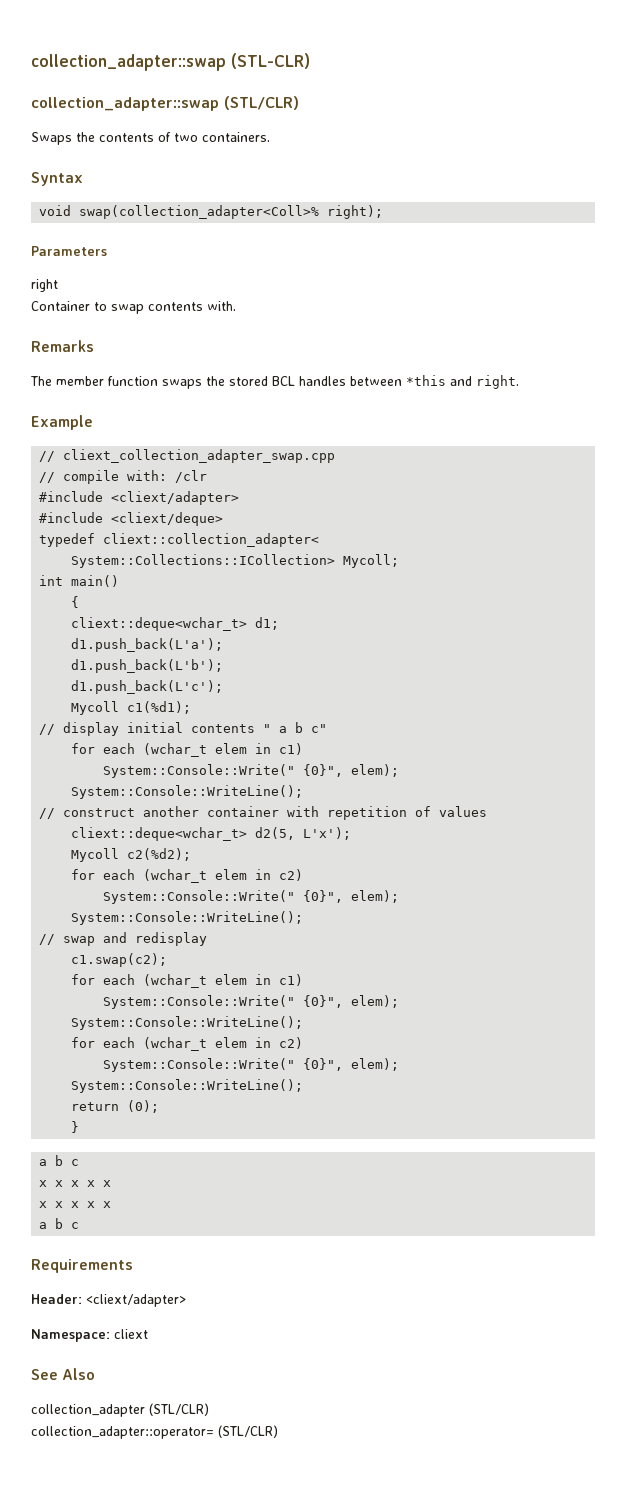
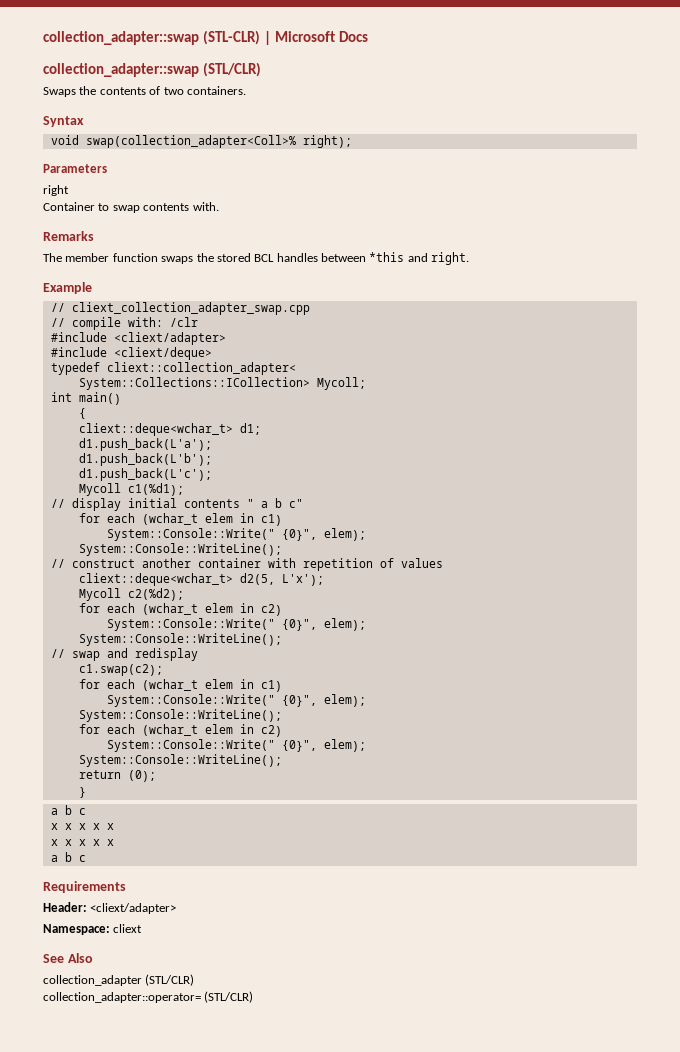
- collection_adapter::swap (STL-CLR)
+ collection_adapter::swap (STL-CLR) | Microsoft Docs

